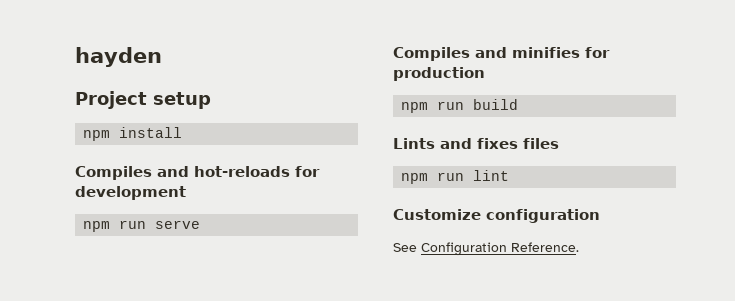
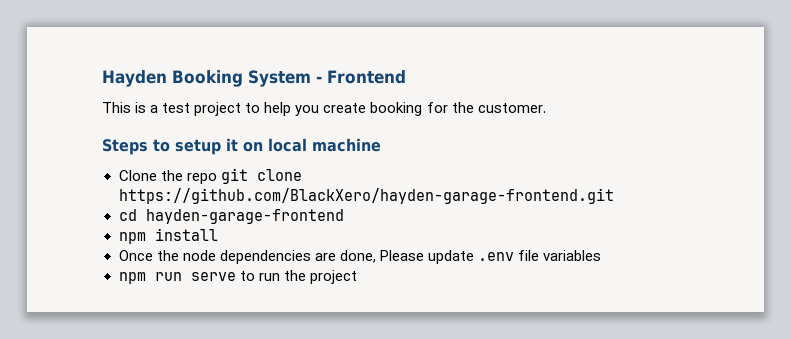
- hayden
- Project setup
+ Hayden Booking System - Frontend
+ This is a test project to help you create booking for the customer.
+ Steps to setup it on local machine
+ Clone the repo git clone https://github.com/BlackXero/hayden-garage-frontend.git
+ cd hayden-garage-frontend
  npm install
- Compiles and hot-reloads for development
- npm run serve
- Compiles and minifies for production
- npm run build
- Lints and fixes files
- npm run lint
- Customize configuration
- See Configuration Reference.
+ Once the node dependencies are done, Please update .env file variables
+ npm run serve to run the project

